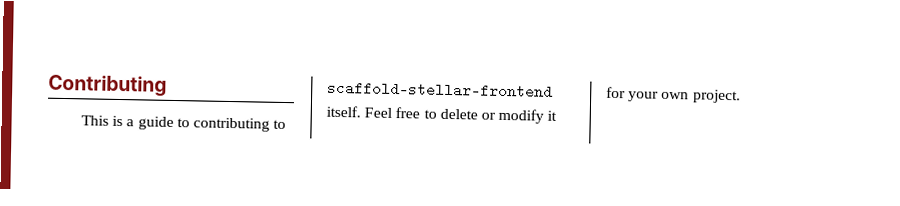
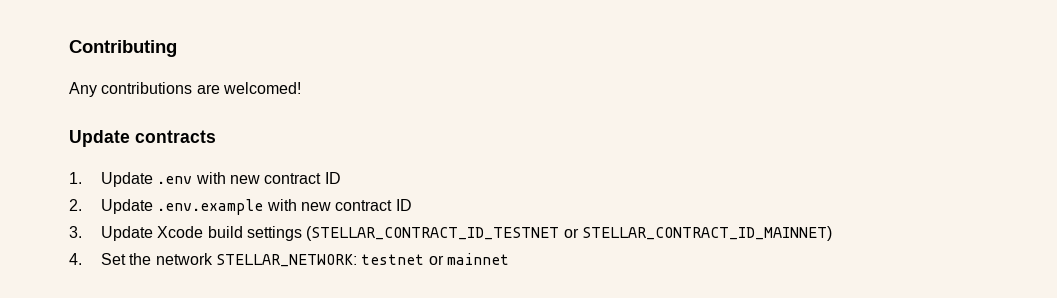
- This is a guide to contributing to scaffold-stellar-frontend itself. Feel free to delete or modify it for your own project.
+ Any contributions are welcomed!
+ Update contracts
+ 1. Update .env with new contract ID
+ 2. Update .env.example with new contract ID
+ 3. Update Xcode build settings (STELLAR_CONTRACT_ID_TESTNET or STELLAR_CONTRACT_ID_MAINNET)
+ 4. Set the network STELLAR_NETWORK: testnet or mainnet

